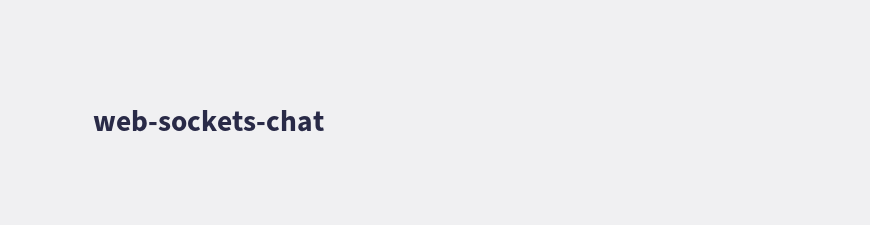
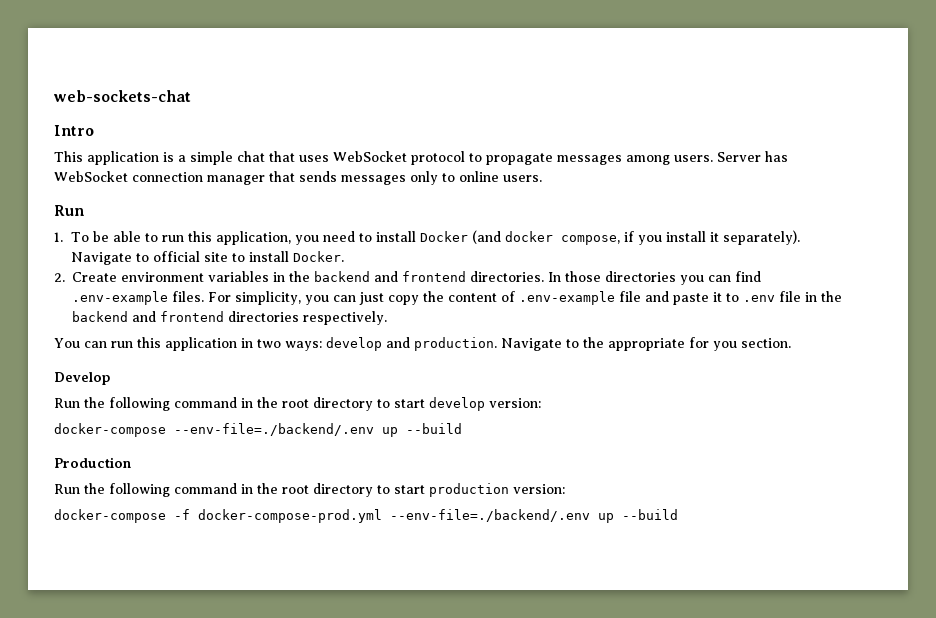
+ Intro
+ This application is a simple chat that uses WebSocket protocol to propagate messages among users. Server has WebSocket connection manager that sends messages only to online users.
+ Run
+ 1. To be able to run this application, you need to install Docker (and docker compose, if you install it separately). Navigate to official site to install Docker.
+ 2. Create environment variables in the backend and frontend directories. In those directories you can find .env-example files. For simplicity, you can just copy the content of .env-example file and paste it to .env file in the backend and frontend directories respectively.
+ You can run this application in two ways: develop and production. Navigate to the appropriate for you section.
+ Develop
+ Run the following command in the root directory to start develop version:
+ docker-compose --env-file=./backend/.env up --build
+ Production
+ Run the following command in the root directory to start production version:
+ docker-compose -f docker-compose-prod.yml --env-file=./backend/.env up --build

